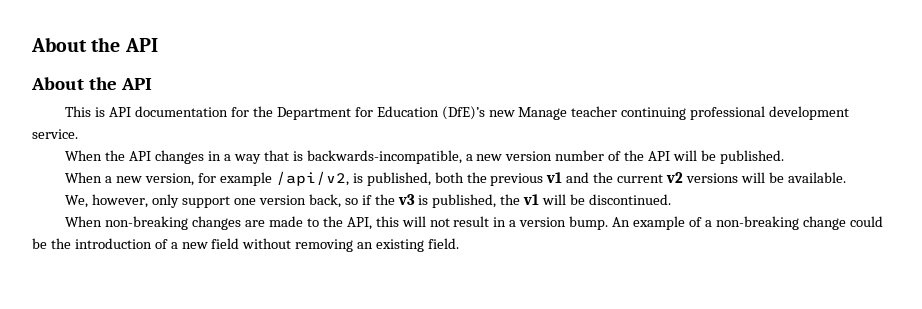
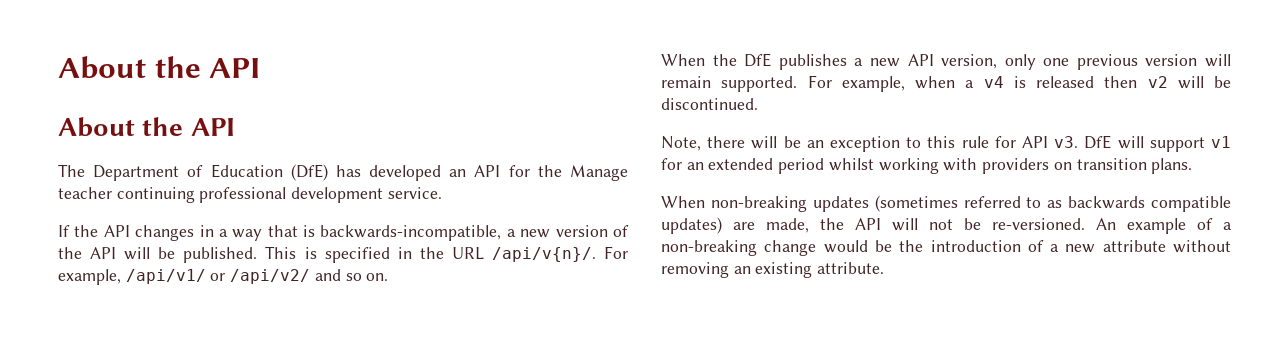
- This is API documentation for the Department for Education (DfE)’s new Manage teacher continuing professional development service.
+ The Department of Education (DfE) has developed an API for the Manage teacher continuing professional development service.
- When the API changes in a way that is backwards-incompatible, a new version number of the API will be published.
- When a new version, for example /api/v2, is published, both the previous v1 and the current v2 versions will be available.
- We, however, only support one version back, so if the v3 is published, the v1 will be discontinued.
- When non-breaking changes are made to the API, this will not result in a version bump.
+ If the API changes in a way that is backwards-incompatible, a new version of the API will be published. This is specified in the URL /api/v{n}/. For example, /api/v1/ or /api/v2/ and so on.
+ When the DfE publishes a new API version, only one previous version will remain supported. For example, when a v4 is released then v2 will be discontinued.
+ Note, there will be an exception to this rule for API v3. DfE will support v1 for an extended period whilst working with providers on transition plans.
+ When non-breaking updates (sometimes referred to as backwards compatible updates) are made, the API will not be re-versioned.
- An example of a non-breaking change could be the introduction of a new field without removing an existing field.
+ An example of a non-breaking change would be the introduction of a new attribute without removing an existing attribute.

